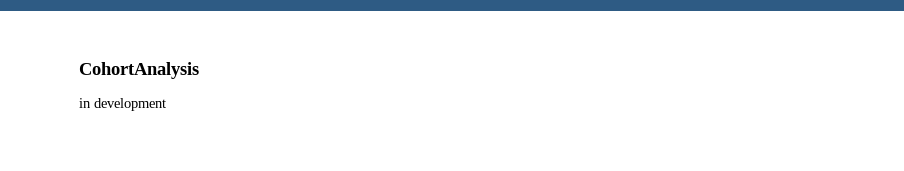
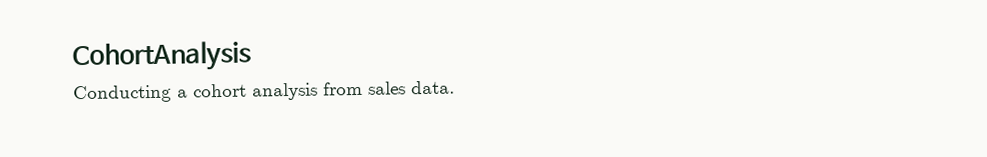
- in development
+ Conducting a cohort analysis from sales data.

